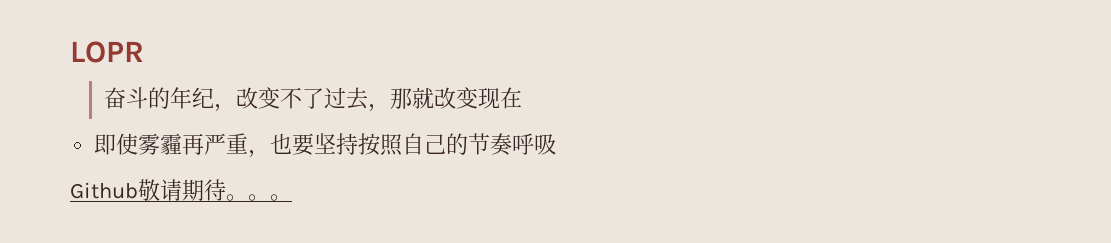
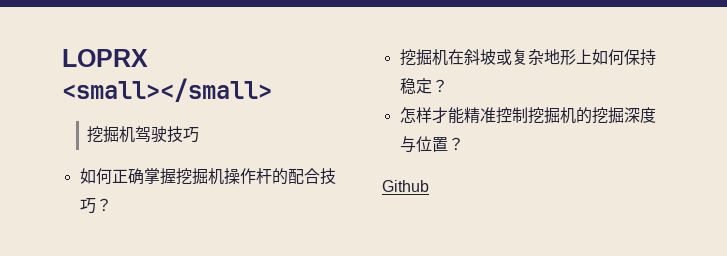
- LOPR
- 奋斗的年纪，改变不了过去，那就改变现在
- 即使雾霾再严重，也要坚持按照自己的节奏呼吸
- Github敬请期待。。。
+ LOPRX <small></small>
+ 挖掘机驾驶技巧
+ 如何正确掌握挖掘机操作杆的配合技巧？
+ 挖掘机在斜坡或复杂地形上如何保持稳定？
+ 怎样才能精准控制挖掘机的挖掘深度与位置？
+ Github

